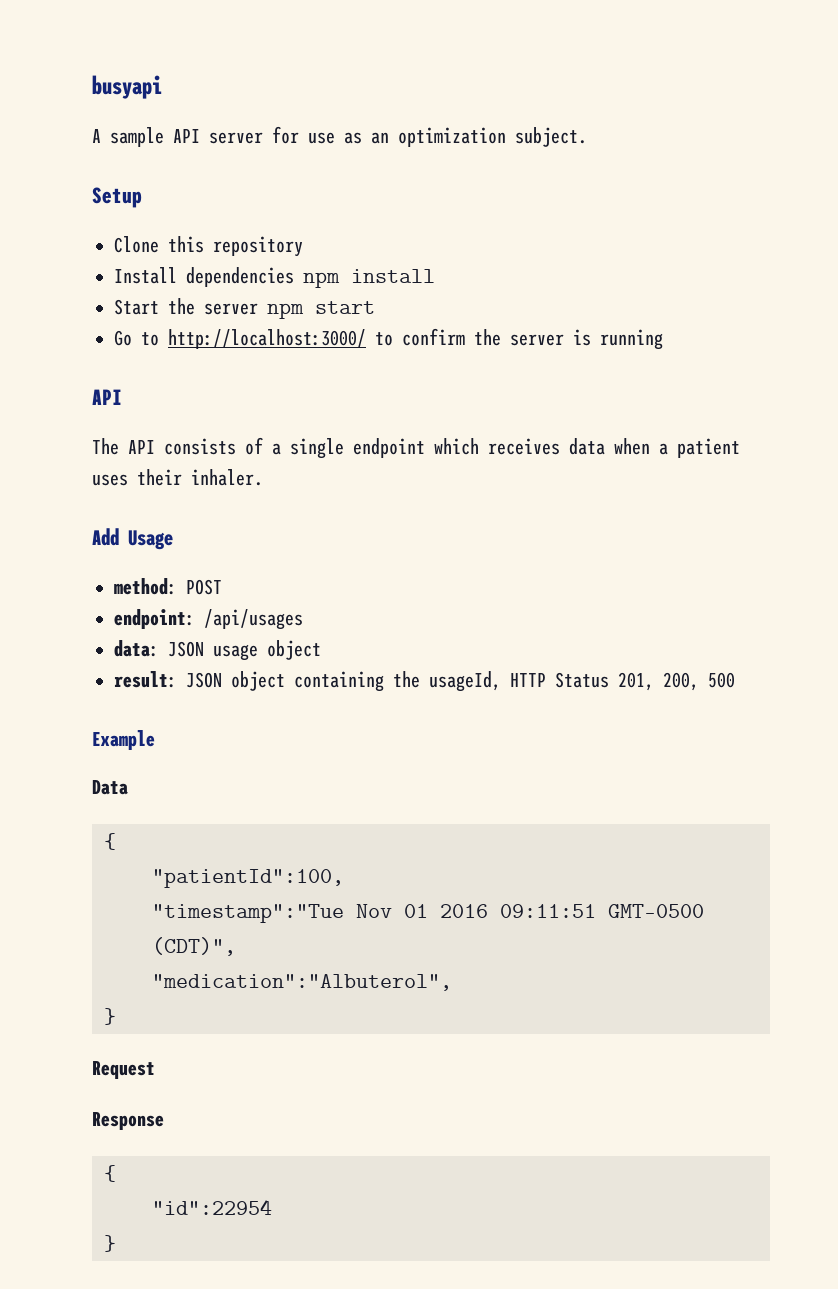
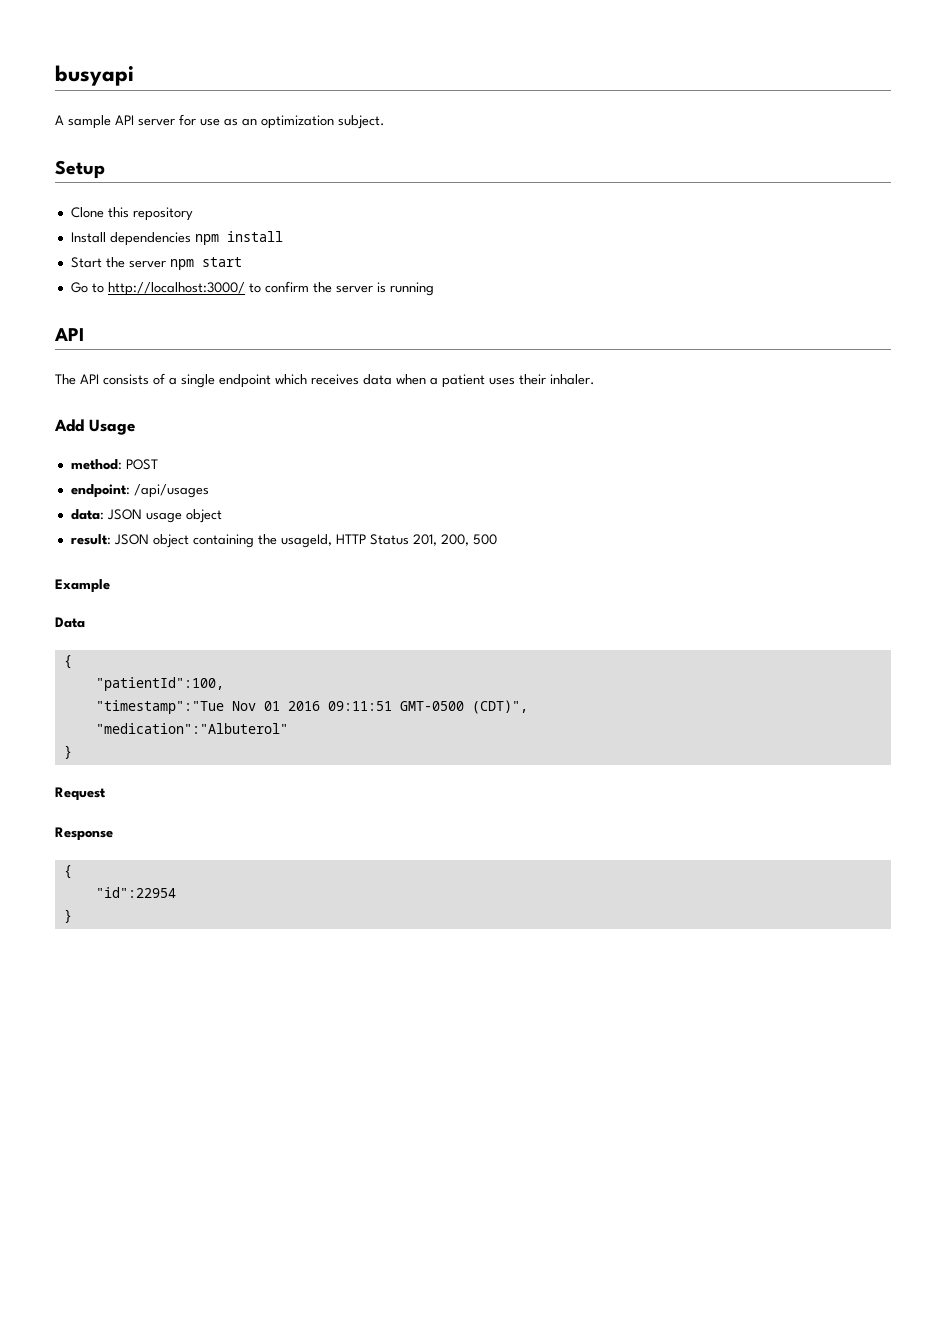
- "medication":"Albuterol",
+ "medication":"Albuterol"

